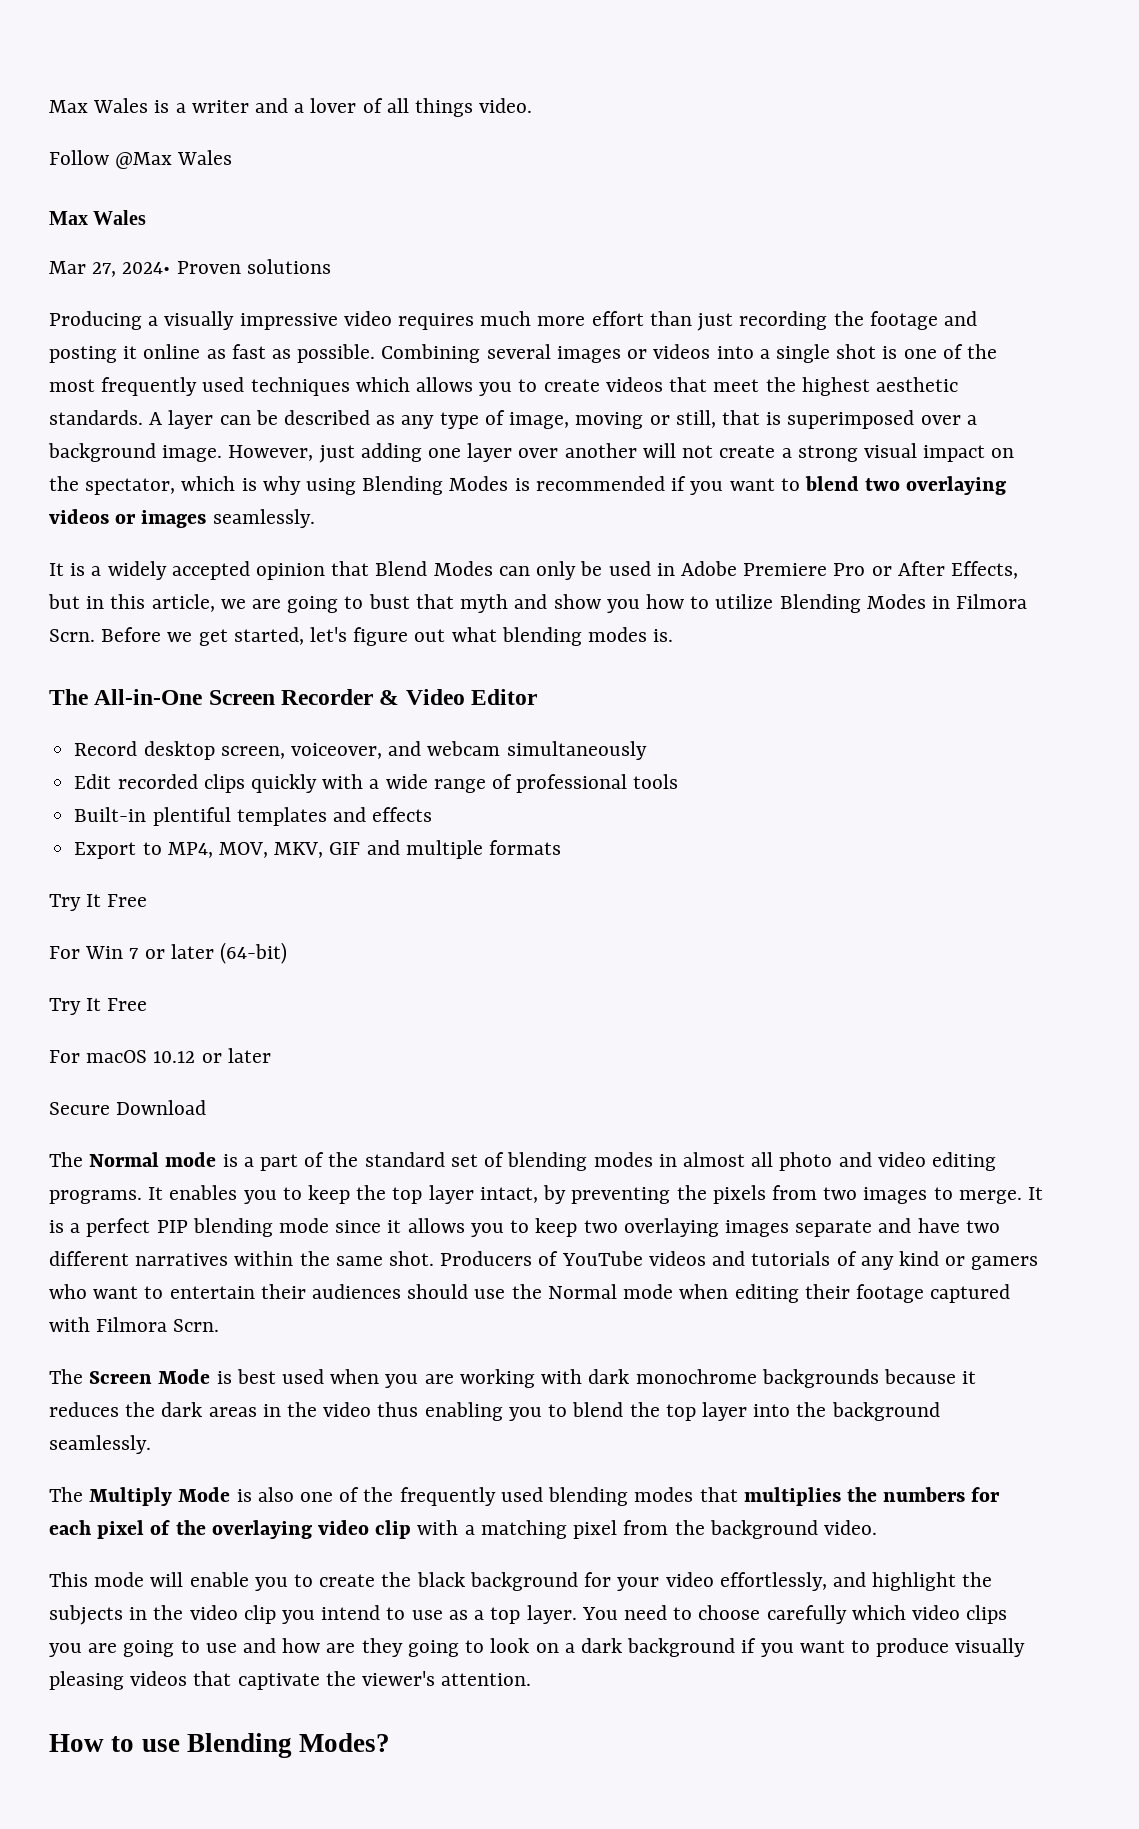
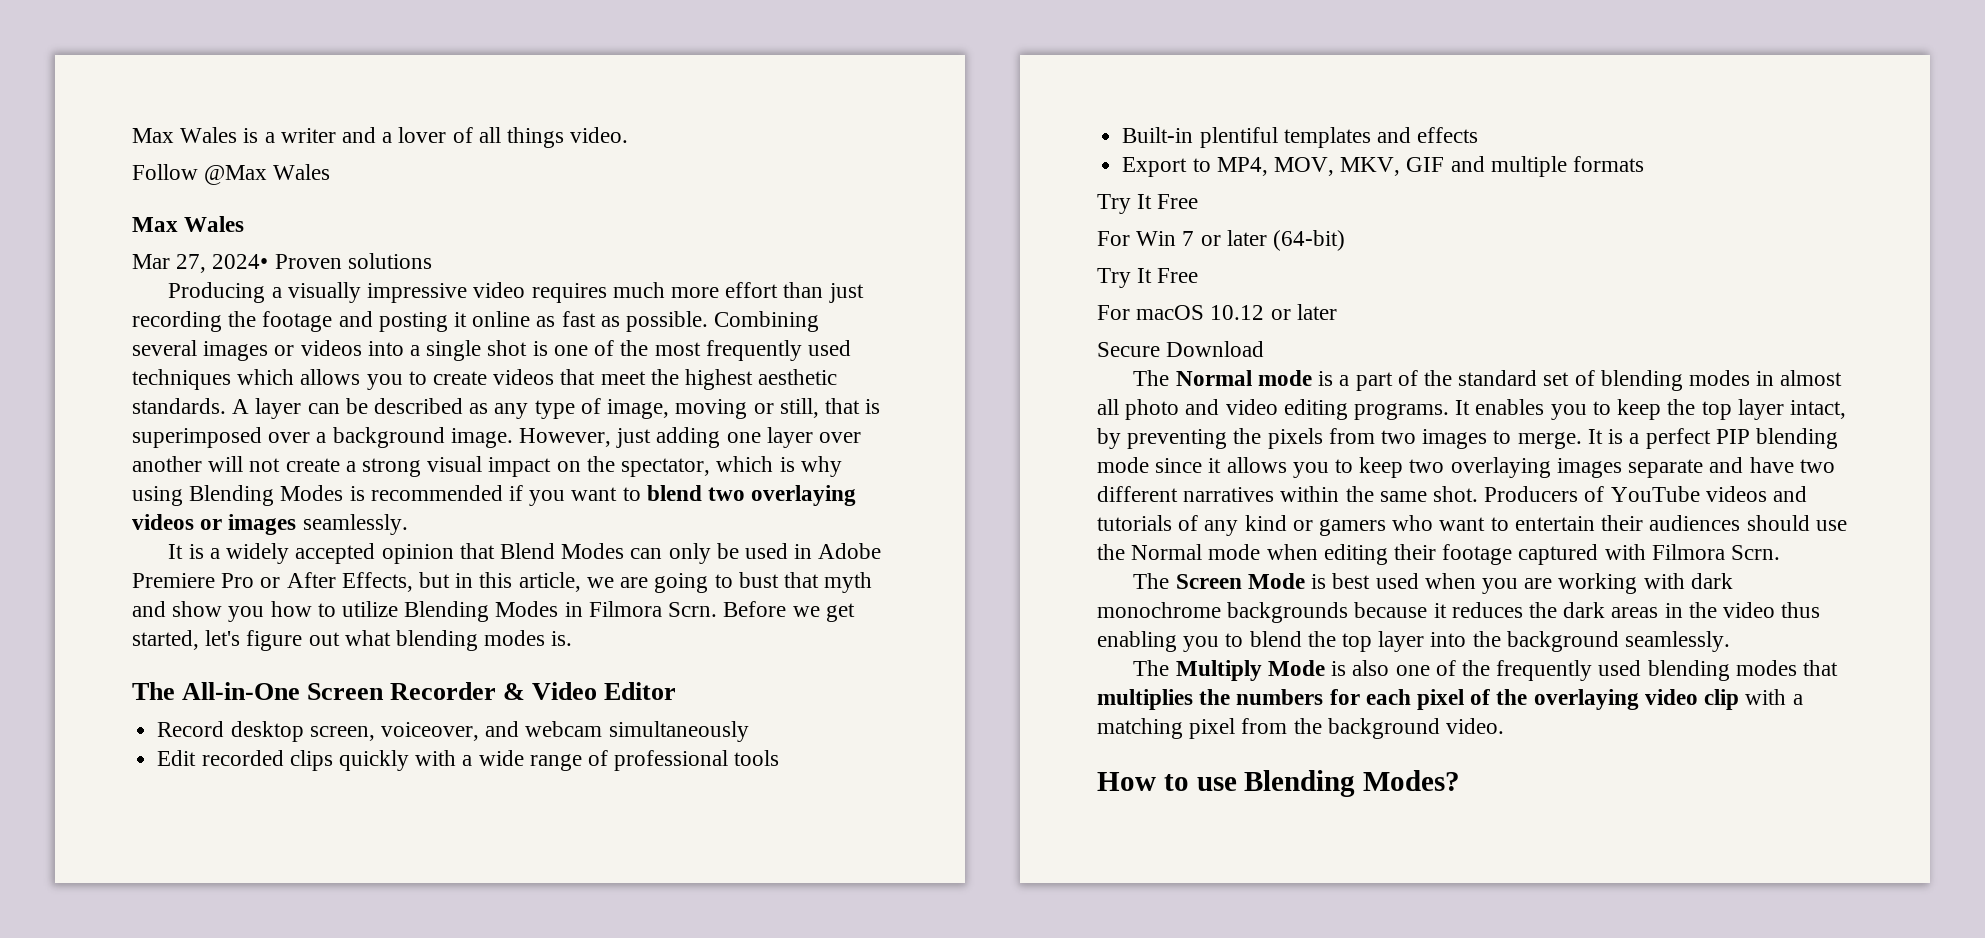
- This mode will enable you to create the black background for your video effortlessly, and highlight the subjects in the video clip you intend to use as a top layer. You need to choose carefully which video clips you are going to use and how are they going to look on a dark background if you want to produce visually pleasing videos that captivate the viewer's attention.

